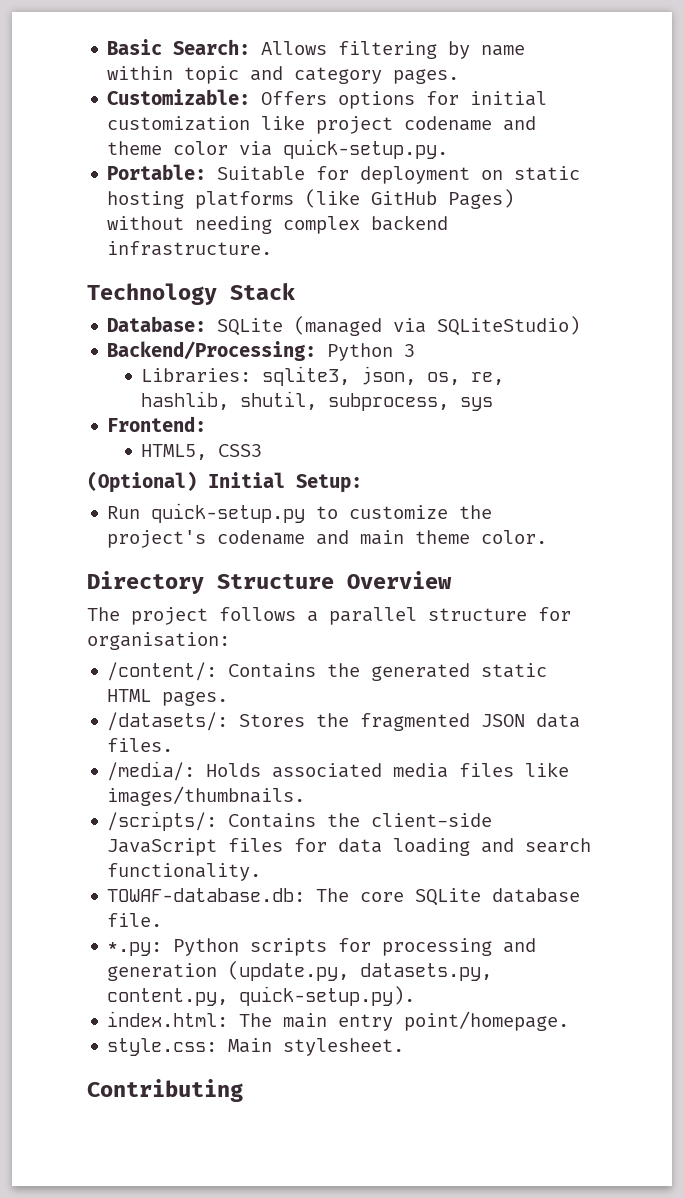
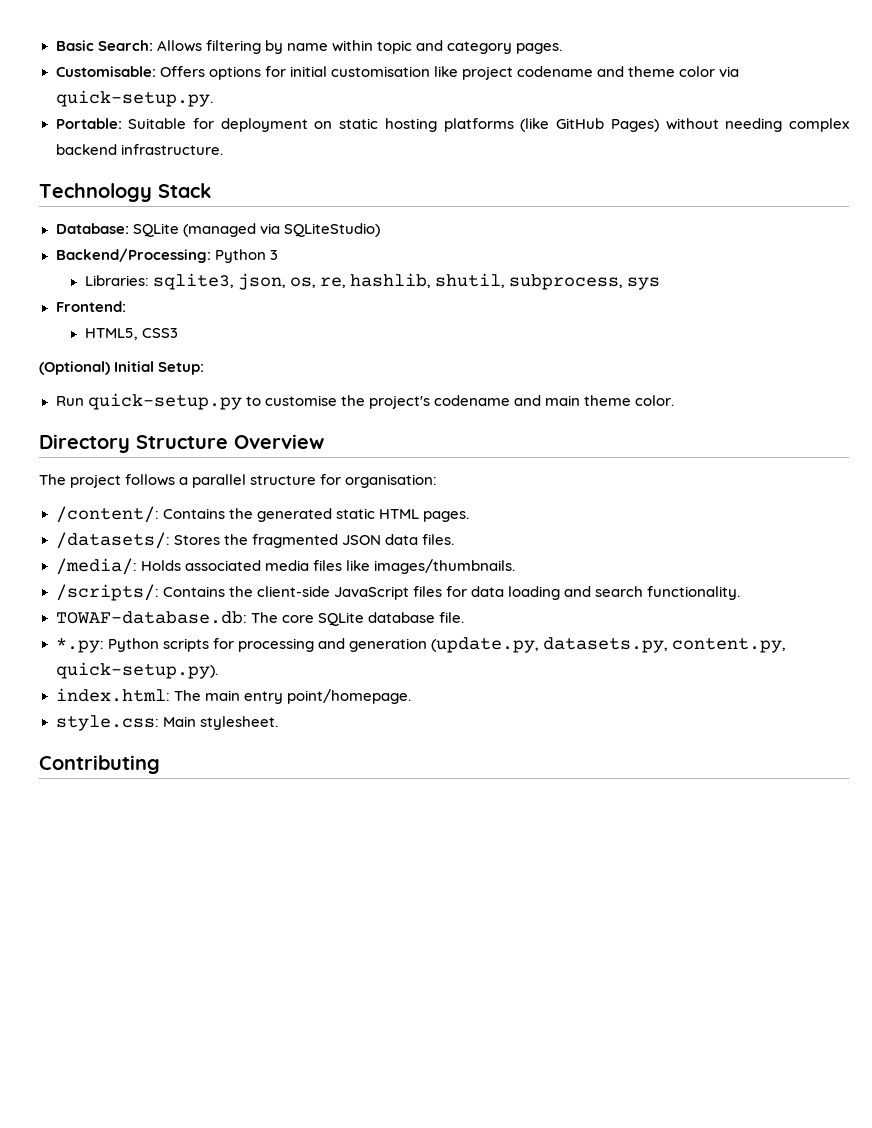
- Customizable: Offers options for initial customization like project codename and theme color via quick-setup.py.
+ Customisable: Offers options for initial customisation like project codename and theme color via quick-setup.py.
- Run quick-setup.py to customize the project's codename and main theme color.
+ Run quick-setup.py to customise the project's codename and main theme color.

